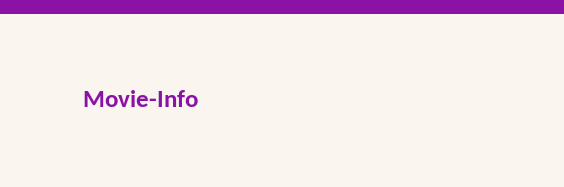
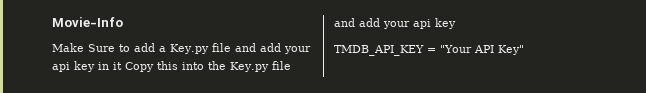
+ Make Sure to add a Key.py file and add your api key in it Copy this into the Key.py file and add your api key
+ TMDB_API_KEY = "Your API Key"

